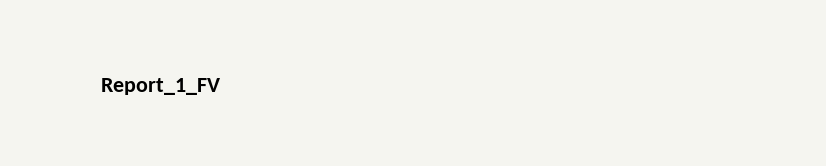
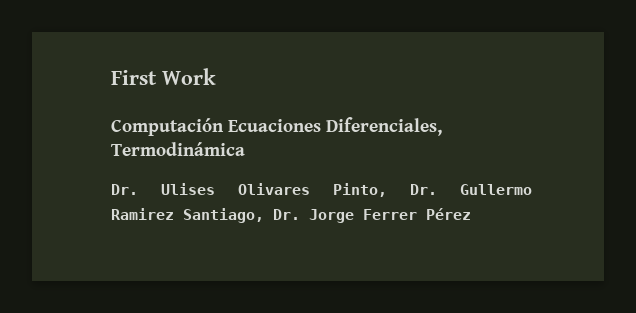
- Report_1_FV
+ First Work
+ Computación Ecuaciones Diferenciales, Termodinámica
+ Dr. Ulises Olivares Pinto, Dr. Gullermo Ramirez Santiago, Dr. Jorge Ferrer Pérez

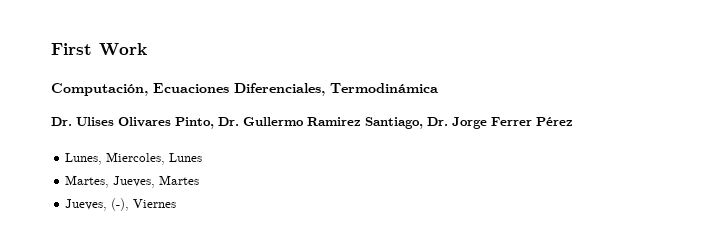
- Computación Ecuaciones Diferenciales, Termodinámica
+ Computación, Ecuaciones Diferenciales, Termodinámica
+ Lunes, Miercoles, Lunes
+ Martes, Jueves, Martes
+ Jueves, (-), Viernes

